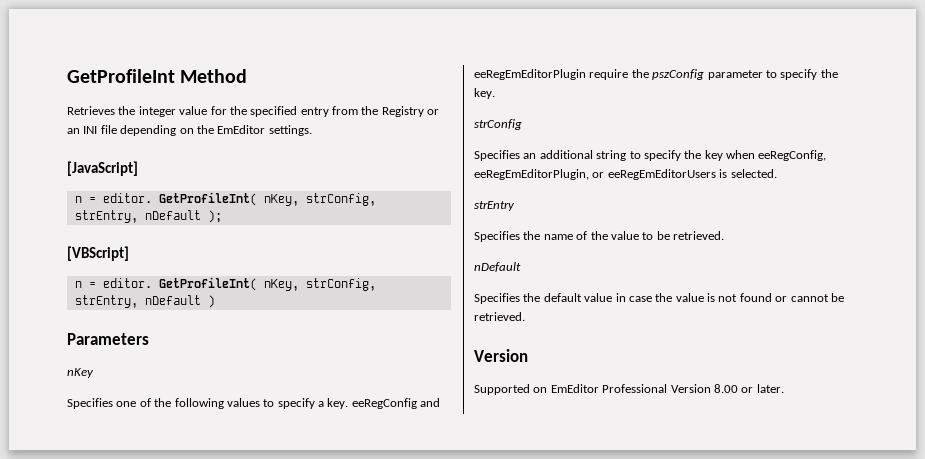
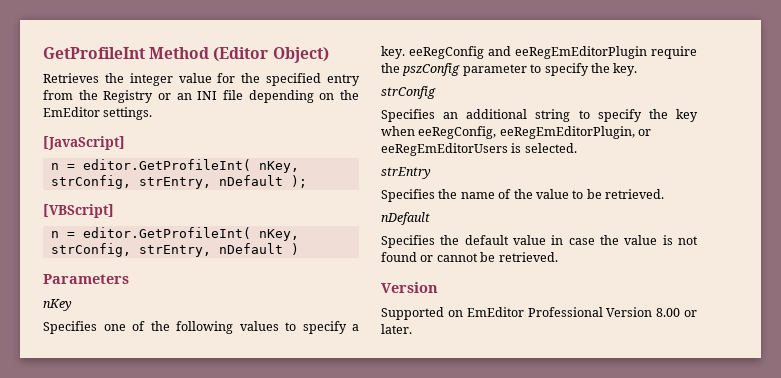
- GetProfileInt Method
+ GetProfileInt Method (Editor Object)
- n = editor. GetProfileInt( nKey, strConfig, strEntry, nDefault );
+ n = editor.GetProfileInt( nKey, strConfig, strEntry, nDefault );
- n = editor. GetProfileInt( nKey, strConfig, strEntry, nDefault )
+ n = editor.GetProfileInt( nKey, strConfig, strEntry, nDefault )

